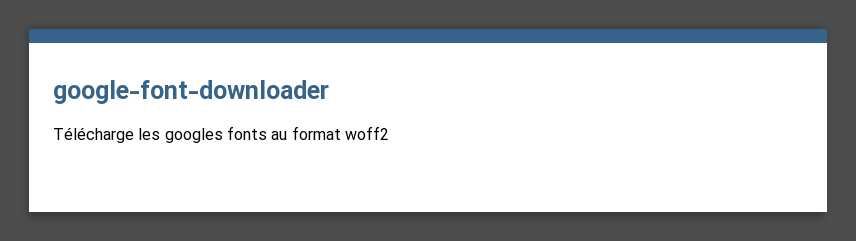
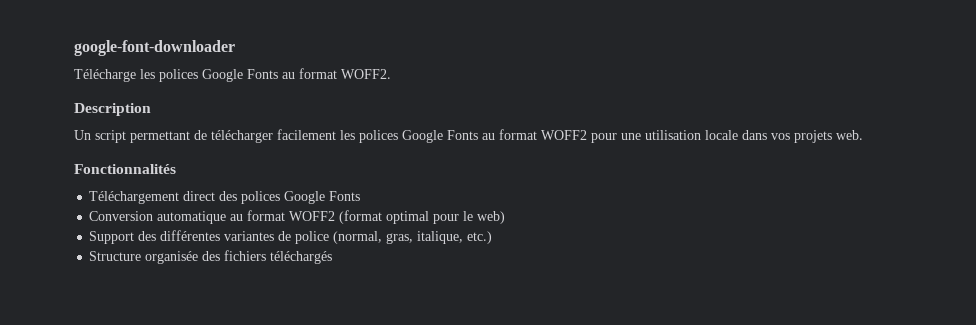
- Télécharge les googles fonts au format woff2
+ Télécharge les polices Google Fonts au format WOFF2.
+ Description
+ Un script permettant de télécharger facilement les polices Google Fonts au format WOFF2 pour une utilisation locale dans vos projets web.
+ Fonctionnalités
+ Téléchargement direct des polices Google Fonts
+ Conversion automatique au format WOFF2 (format optimal pour le web)
+ Support des différentes variantes de police (normal, gras, italique, etc.)
+ Structure organisée des fichiers téléchargés

